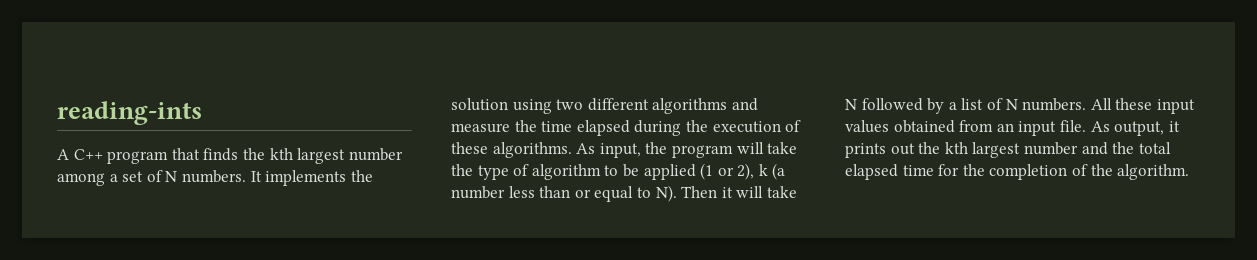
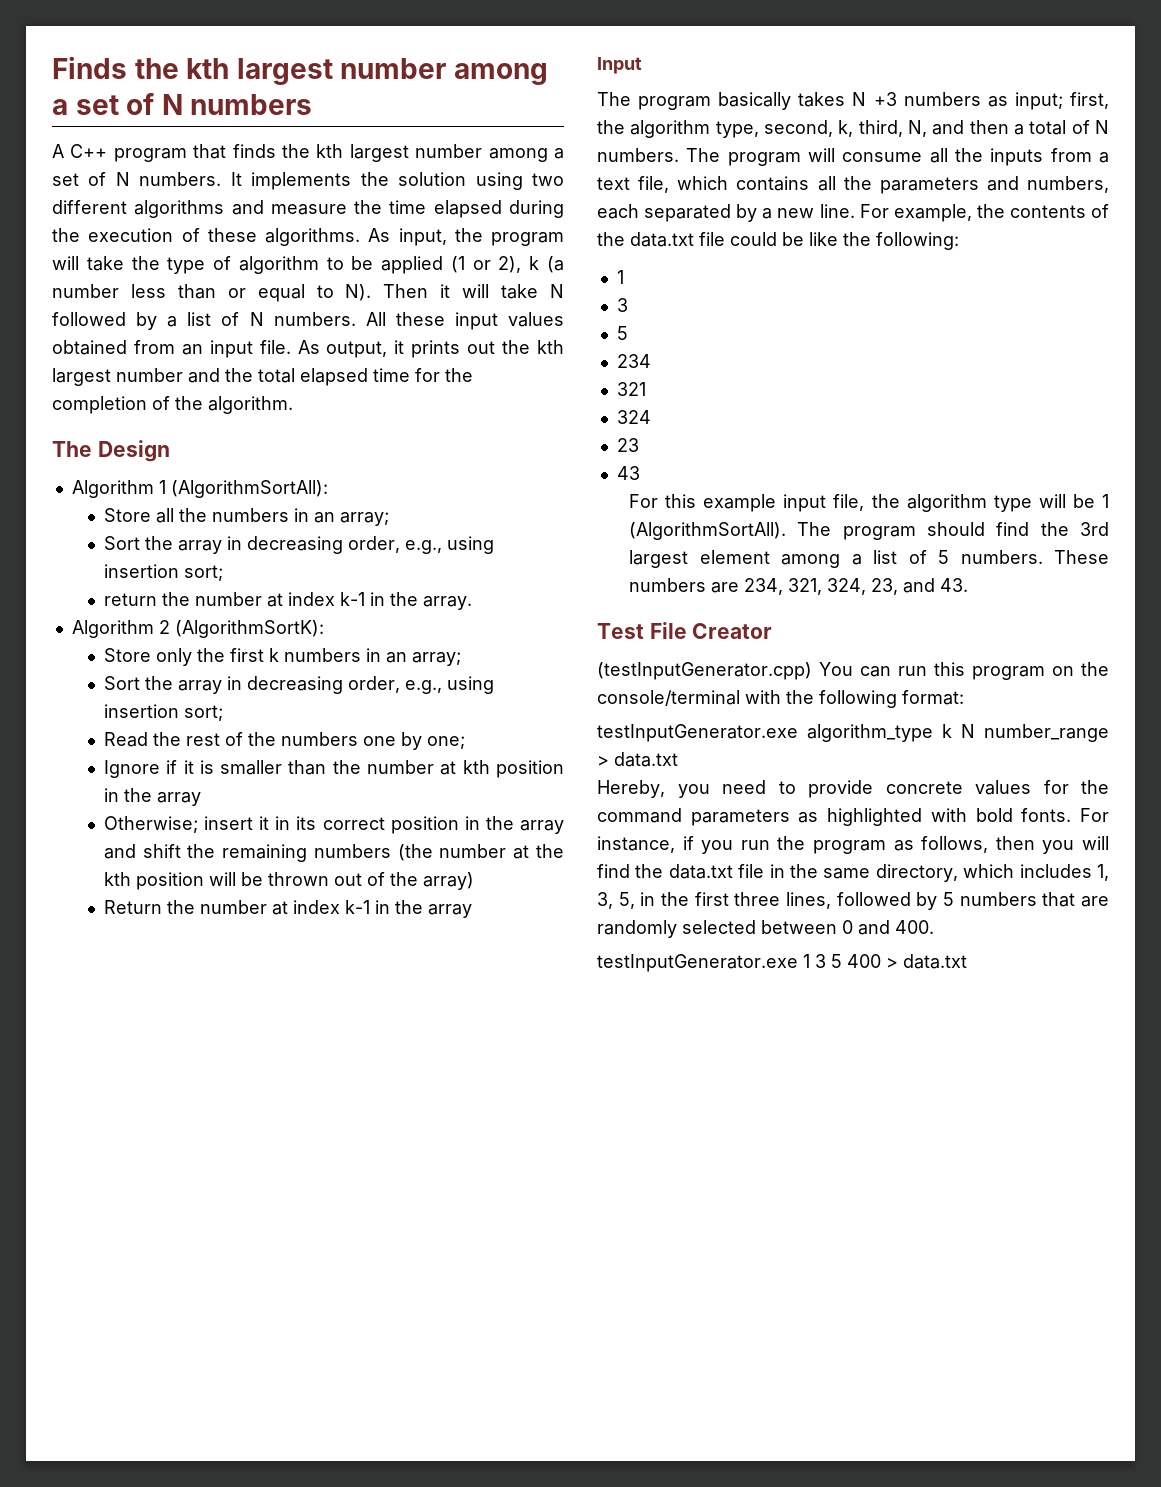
- reading-ints
+ Finds the kth largest number among a set of N numbers
+ The Design
+ Algorithm 1 (AlgorithmSortAll):
+ Store all the numbers in an array;
+ Sort the array in decreasing order, e.g., using insertion sort;
+ return the number at index k-1 in the array.
+ Algorithm 2 (AlgorithmSortK):
+ Store only the first k numbers in an array;
+ Sort the array in decreasing order, e.g., using insertion sort;
+ Read the rest of the numbers one by one;
+ Ignore if it is smaller than the number at kth position in the array
+ Otherwise; insert it in its correct position in the array and shift the remaining numbers (the number at the kth position will be thrown out of the array)
+ Return the number at index k-1 in the array
+ Input
+ The program basically takes N +3 numbers as input; first, the algorithm type, second, k, third, N, and then a total of N numbers. The program will consume all the inputs from a text file, which contains all the parameters and numbers, each separated by a new line. For example, the contents of the data.txt file could be like the following:
+ 1
+ 3
+ 5
+ 234
+ 321
+ 324
+ 23
+ 43
+ For this example input file, the algorithm type will be 1 (AlgorithmSortAll). The program should find the 3rd largest element among a list of 5 numbers. These numbers are 234, 321, 324, 23, and 43.
+ Test File Creator
+ (testInputGenerator.cpp) You can run this program on the console/terminal with the following format:
+ testInputGenerator.exe algorithm_type k N number_range > data.txt
+ Hereby, you need to provide concrete values for the command parameters as highlighted with bold fonts. For instance, if you run the program as follows, then you will find the data.txt file in the same directory, which includes 1, 3, 5, in the first three lines, followed by 5 numbers that are randomly selected between 0 and 400.
+ testInputGenerator.exe 1 3 5 400 > data.txt

